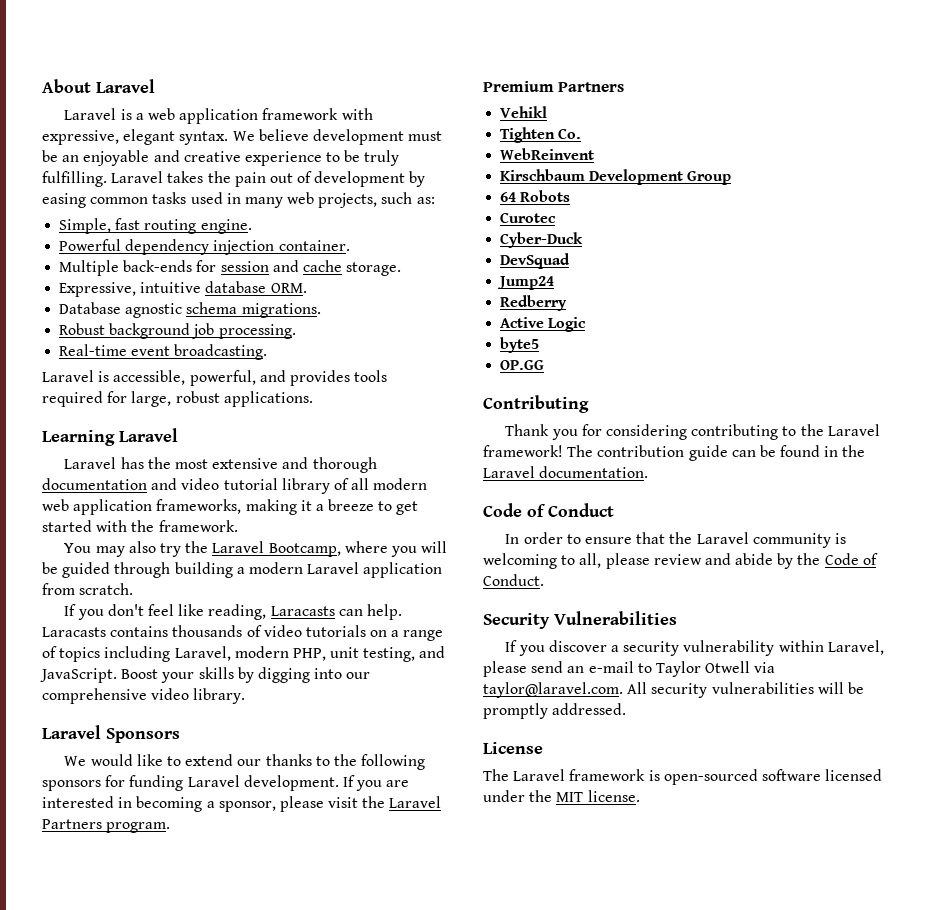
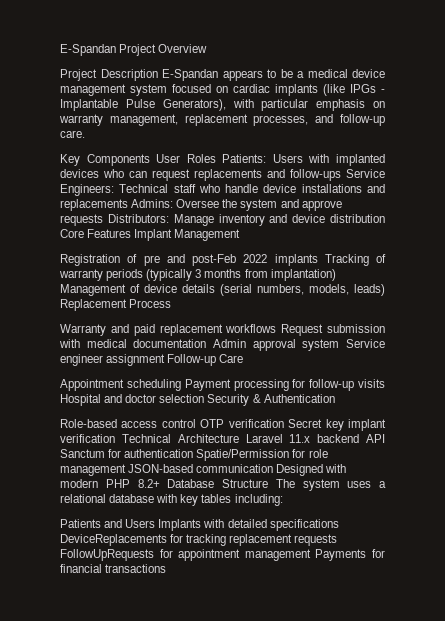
- About Laravel
- Laravel is a web application framework with expressive, elegant syntax. We believe development must be an enjoyable and creative experience to be truly fulfilling. Laravel takes the pain out of development by easing common tasks used in many web projects, such as:
- Simple, fast routing engine.
- Powerful dependency injection container.
- Multiple back-ends for session and cache storage.
- Expressive, intuitive database ORM.
- Database agnostic schema migrations.
- Robust background job processing.
- Real-time event broadcasting.
- Laravel is accessible, powerful, and provides tools required for large, robust applications.
- Learning Laravel
- Laravel has the most extensive and thorough documentation and video tutorial library of all modern web application frameworks, making it a breeze to get started with the framework.
- You may also try the Laravel Bootcamp, where you will be guided through building a modern Laravel application from scratch.
- If you don't feel like reading, Laracasts can help. Laracasts contains thousands of video tutorials on a range of topics including Laravel, modern PHP, unit testing, and JavaScript. Boost your skills by digging into our comprehensive video library.
- Laravel Sponsors
- We would like to extend our thanks to the following sponsors for funding Laravel development. If you are interested in becoming a sponsor, please visit the Laravel Partners program.
- Premium Partners
- Vehikl
- Tighten Co.
- WebReinvent
- Kirschbaum Development Group
- 64 Robots
- Curotec
- Cyber-Duck
- DevSquad
- Jump24
- Redberry
- Active Logic
- byte5
- OP.GG
- Contributing
- Thank you for considering contributing to the Laravel framework! The contribution guide can be found in the Laravel documentation.
- Code of Conduct
- In order to ensure that the Laravel community is welcoming to all, please review and abide by the Code of Conduct.
- Security Vulnerabilities
- If you discover a security vulnerability within Laravel, please send an e-mail to Taylor Otwell via taylor@laravel.com. All security vulnerabilities will be promptly addressed.
- License
- The Laravel framework is open-sourced software licensed under the MIT license.
+ E-Spandan Project Overview
+ Project Description E-Spandan appears to be a medical device management system focused on cardiac implants (like IPGs - Implantable Pulse Generators), with particular emphasis on warranty management, replacement processes, and follow-up care.
+ Key Components User Roles Patients: Users with implanted devices who can request replacements and follow-ups Service Engineers: Technical staff who handle device installations and replacements Admins: Oversee the system and approve requests Distributors: Manage inventory and device distribution Core Features Implant Management
+ Registration of pre and post-Feb 2022 implants Tracking of warranty periods (typically 3 months from implantation) Management of device details (serial numbers, models, leads) Replacement Process
+ Warranty and paid replacement workflows Request submission with medical documentation Admin approval system Service engineer assignment Follow-up Care
+ Appointment scheduling Payment processing for follow-up visits Hospital and doctor selection Security & Authentication
+ Role-based access control OTP verification Secret key implant verification Technical Architecture Laravel 11.x backend API Sanctum for authentication Spatie/Permission for role management JSON-based communication Designed with modern PHP 8.2+ Database Structure The system uses a relational database with key tables including:
+ Patients and Users Implants with detailed specifications DeviceReplacements for tracking replacement requests FollowUpRequests for appointment management Payments for financial transactions

